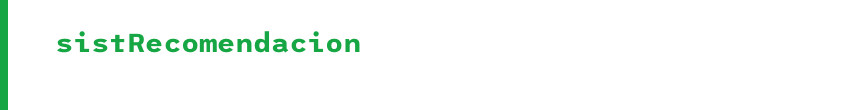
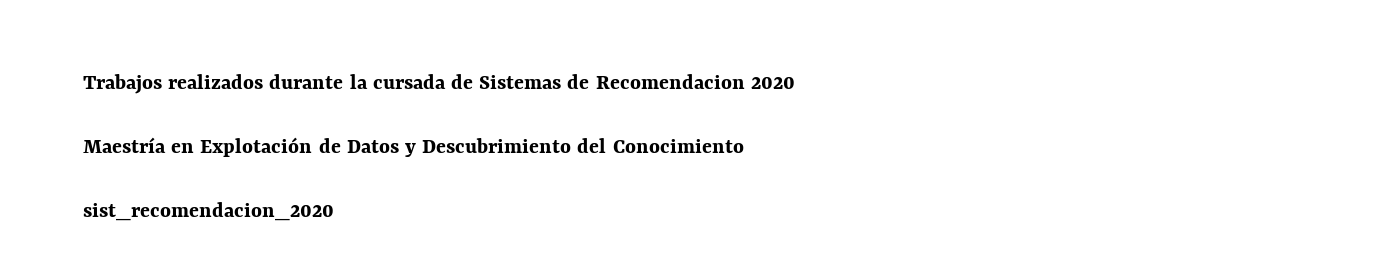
- sistRecomendacion
+ Trabajos realizados durante la cursada de Sistemas de Recomendacion 2020
+ Maestría en Explotación de Datos y Descubrimiento del Conocimiento
+ sist_recomendacion_2020

